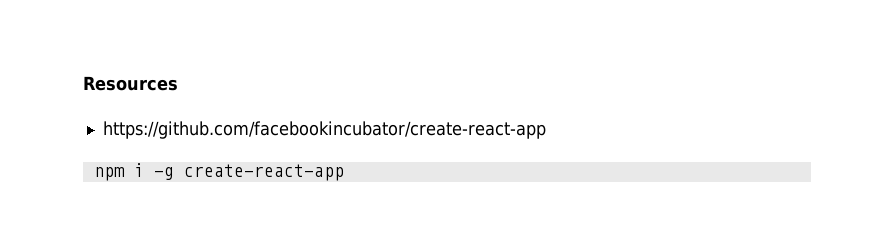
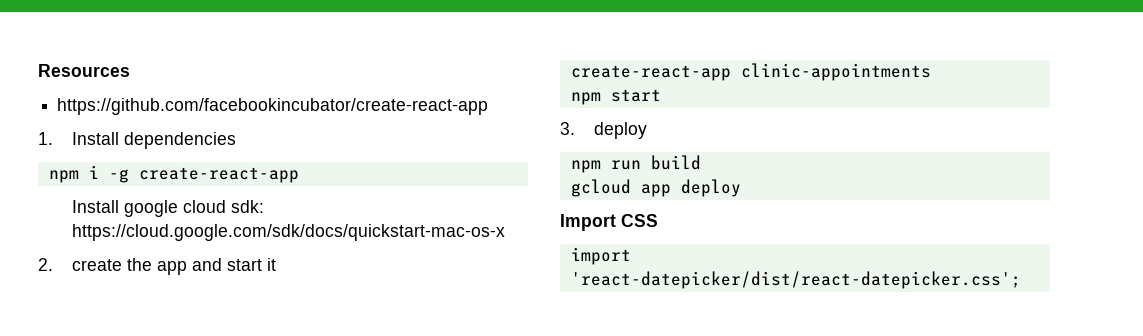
+ 1. Install dependencies
+ Install google cloud sdk: https://cloud.google.com/sdk/docs/quickstart-mac-os-x
+ 2. create the app and start it
+ create-react-app clinic-appointments
+ npm start
+ 3. deploy
+ npm run build
+ gcloud app deploy
+ Import CSS
+ import 'react-datepicker/dist/react-datepicker.css';

